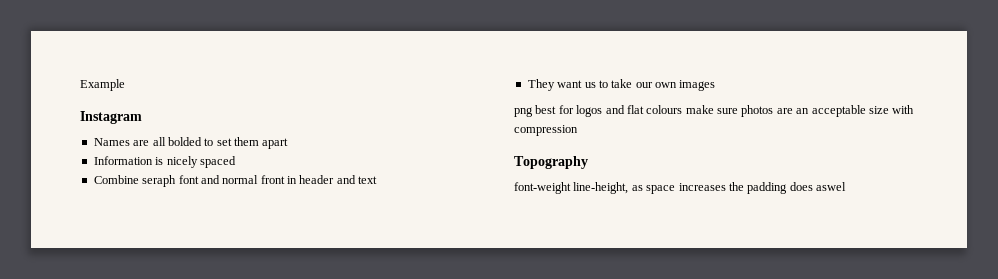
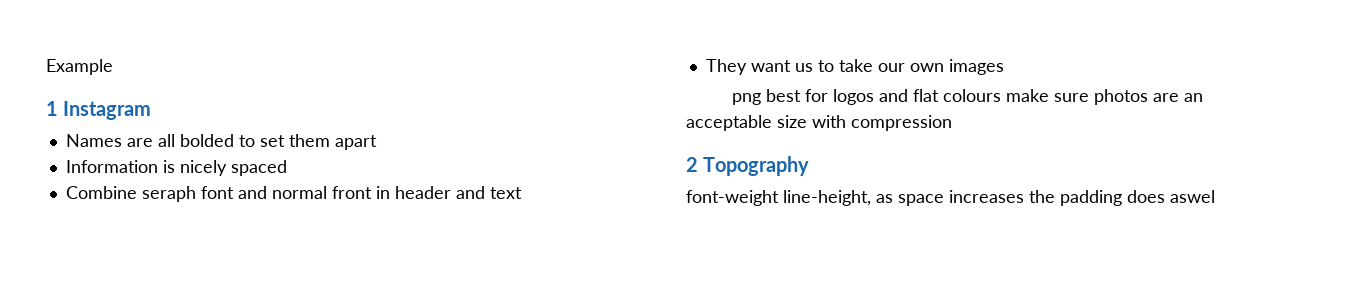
- Instagram
+ 1 Instagram
- Topography
+ 2 Topography

